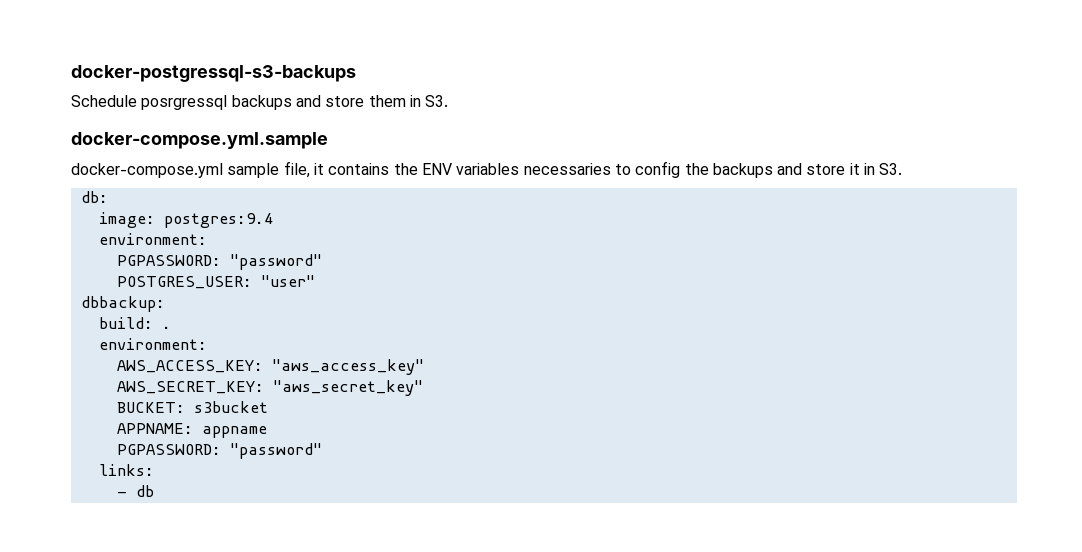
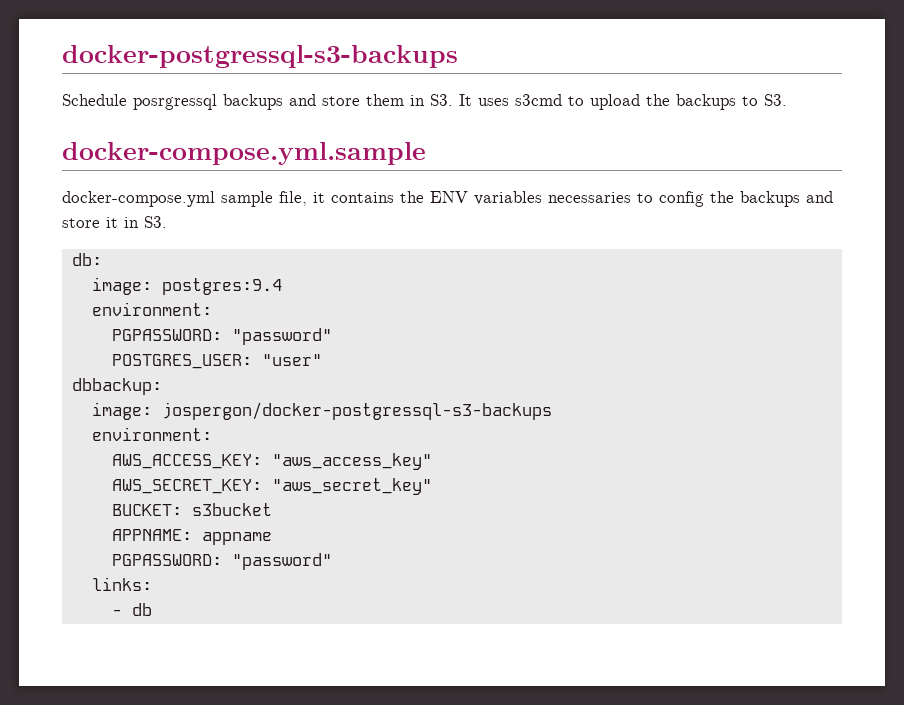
- Schedule posrgressql backups and store them in S3.
+ Schedule posrgressql backups and store them in S3. It uses s3cmd to upload the backups to S3.
- build: .
+ image: jospergon/docker-postgressql-s3-backups

